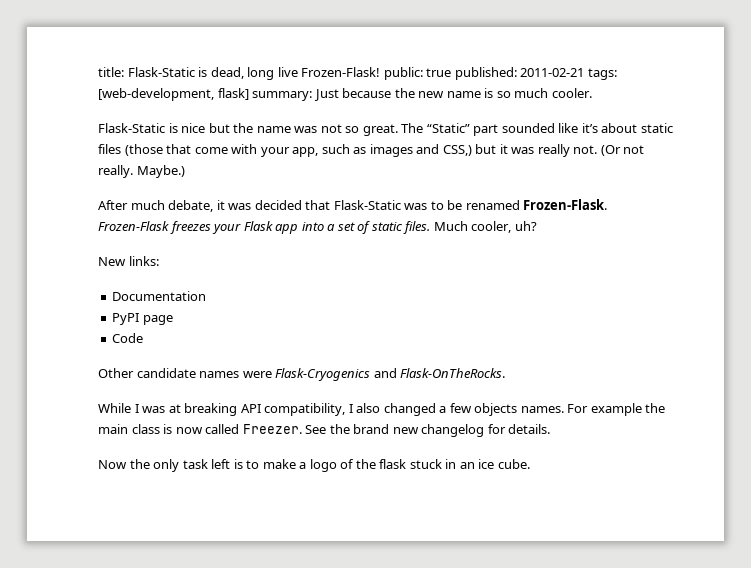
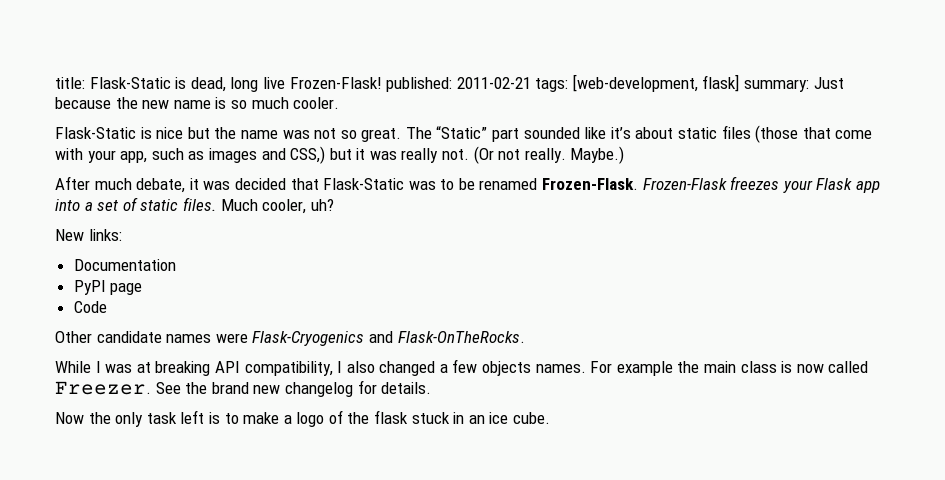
- title: Flask-Static is dead, long live Frozen-Flask! public: true published: 2011-02-21 tags: [web-development, flask] summary: Just because the new name is so much cooler.
+ title: Flask-Static is dead, long live Frozen-Flask! published: 2011-02-21 tags: [web-development, flask] summary: Just because the new name is so much cooler.

